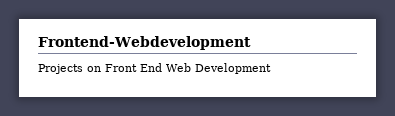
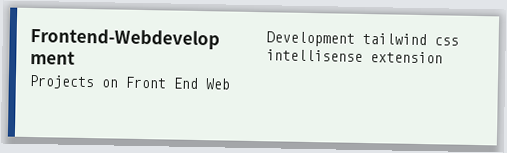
- Projects on Front End Web Development
+ Projects on Front End Web Development tailwind css intellisense extension

